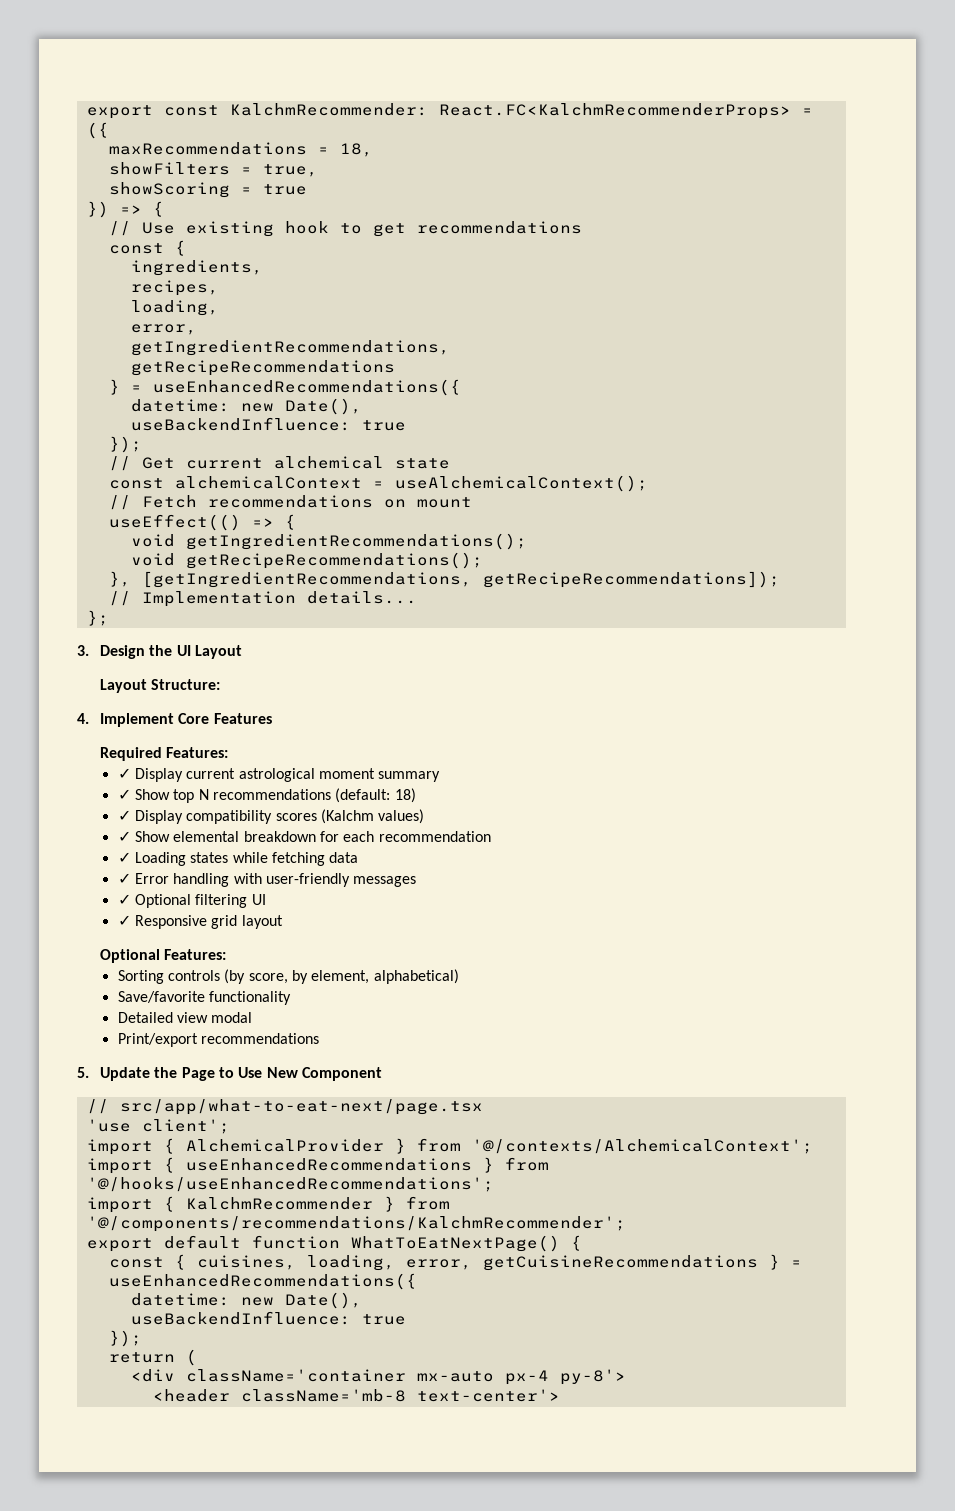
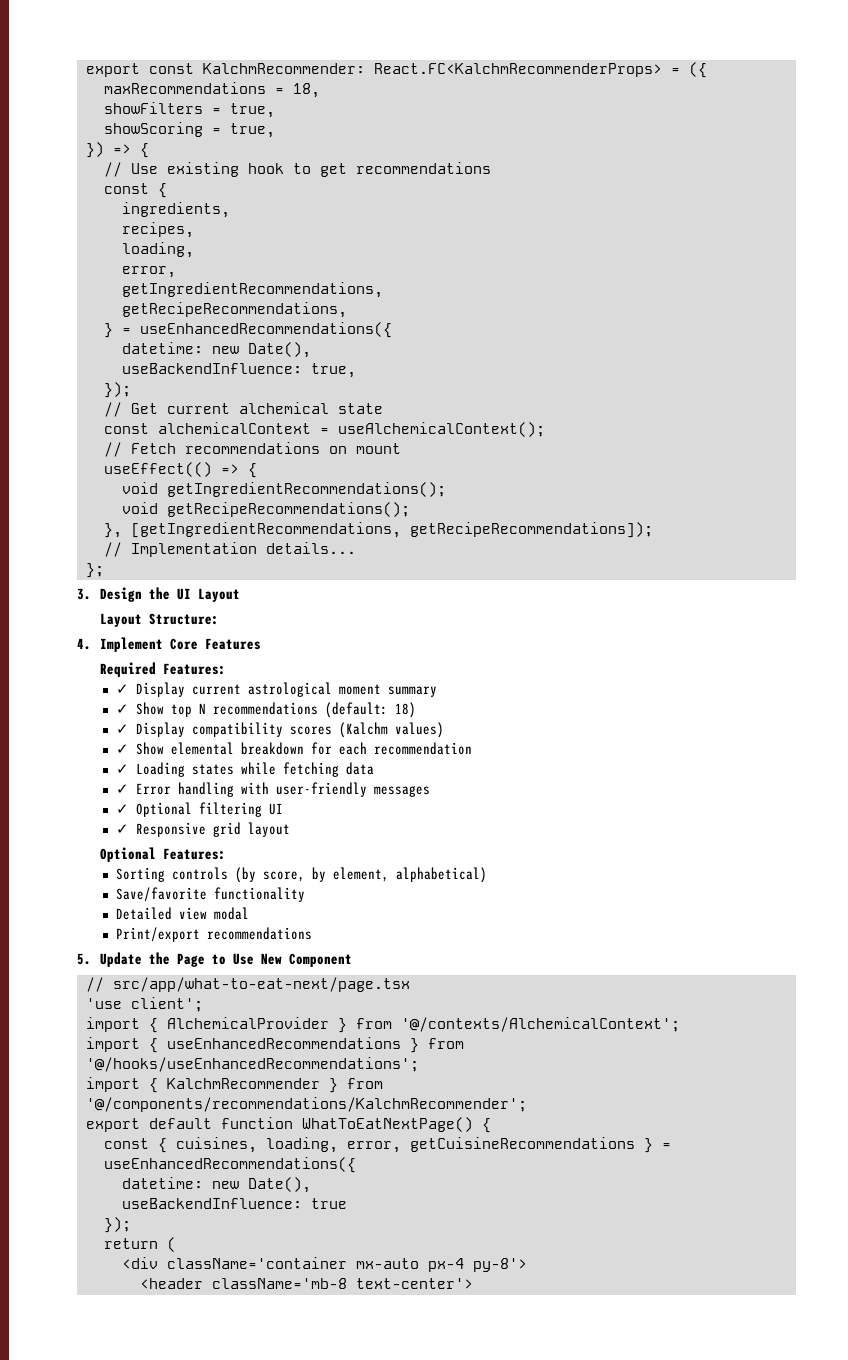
- showScoring = true
+ showScoring = true,
- getRecipeRecommendations
+ getRecipeRecommendations,
  } = useEnhancedRecommendations({
  datetime: new Date(),
- useBackendInfluence: true
+ useBackendInfluence: true,

